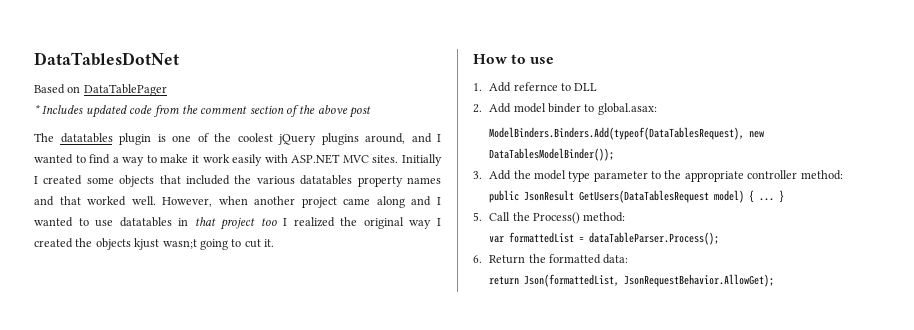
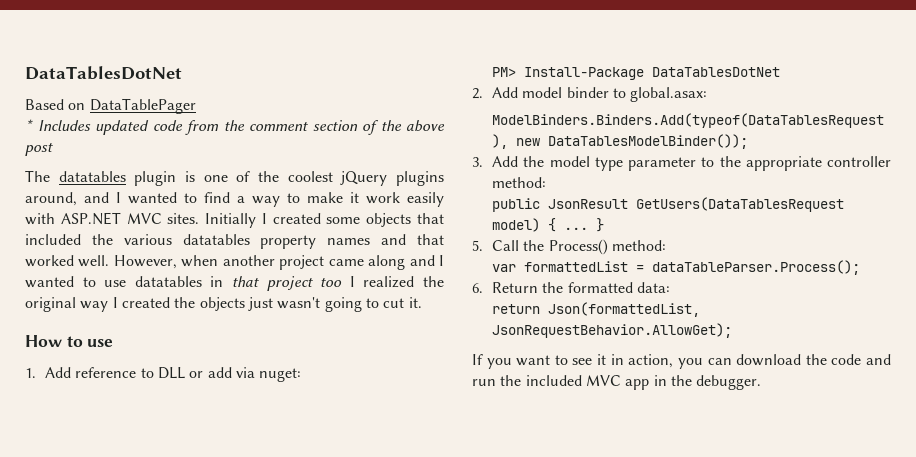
- However, when another project came along and I wanted to use datatables in that project too I realized the original way I created the objects kjust wasn;t going to cut it.
+ However, when another project came along and I wanted to use datatables in that project too I realized the original way I created the objects just wasn't going to cut it.
- 1. Add refernce to DLL
+ 1. Add reference to DLL or add via nuget:
+ PM> Install-Package DataTablesDotNet
+ If you want to see it in action, you can download the code and run the included MVC app in the debugger.

